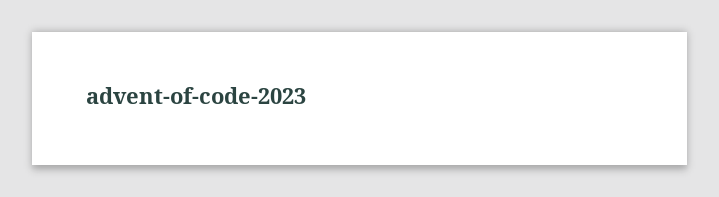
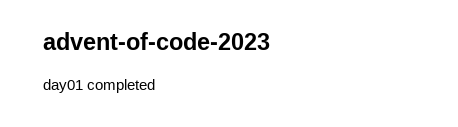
+ day01 completed

